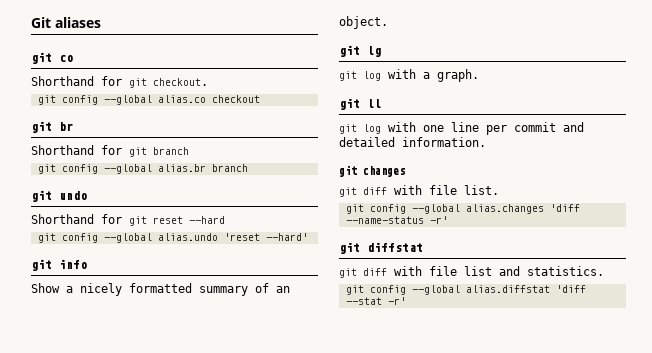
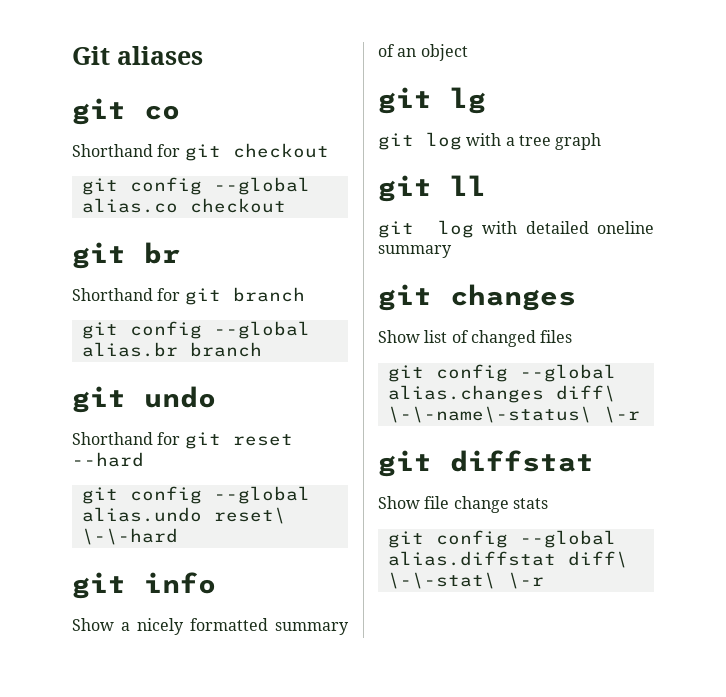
- Shorthand for git checkout.
+ Shorthand for git checkout
- git config --global alias.undo 'reset --hard'
+ git config --global alias.undo reset\ \-\-hard
- Show a nicely formatted summary of an object.
+ Show a nicely formatted summary of an object
- git log with a graph.
+ git log with a tree graph
- git log with one line per commit and detailed information.
+ git log with detailed oneline summary
  git changes
- git diff with file list.
+ Show list of changed files
- git config --global alias.changes 'diff --name-status -r'
+ git config --global alias.changes diff\ \-\-name\-status\ \-r
- git diff with file list and statistics.
+ Show file change stats
- git config --global alias.diffstat 'diff --stat -r'
+ git config --global alias.diffstat diff\ \-\-stat\ \-r

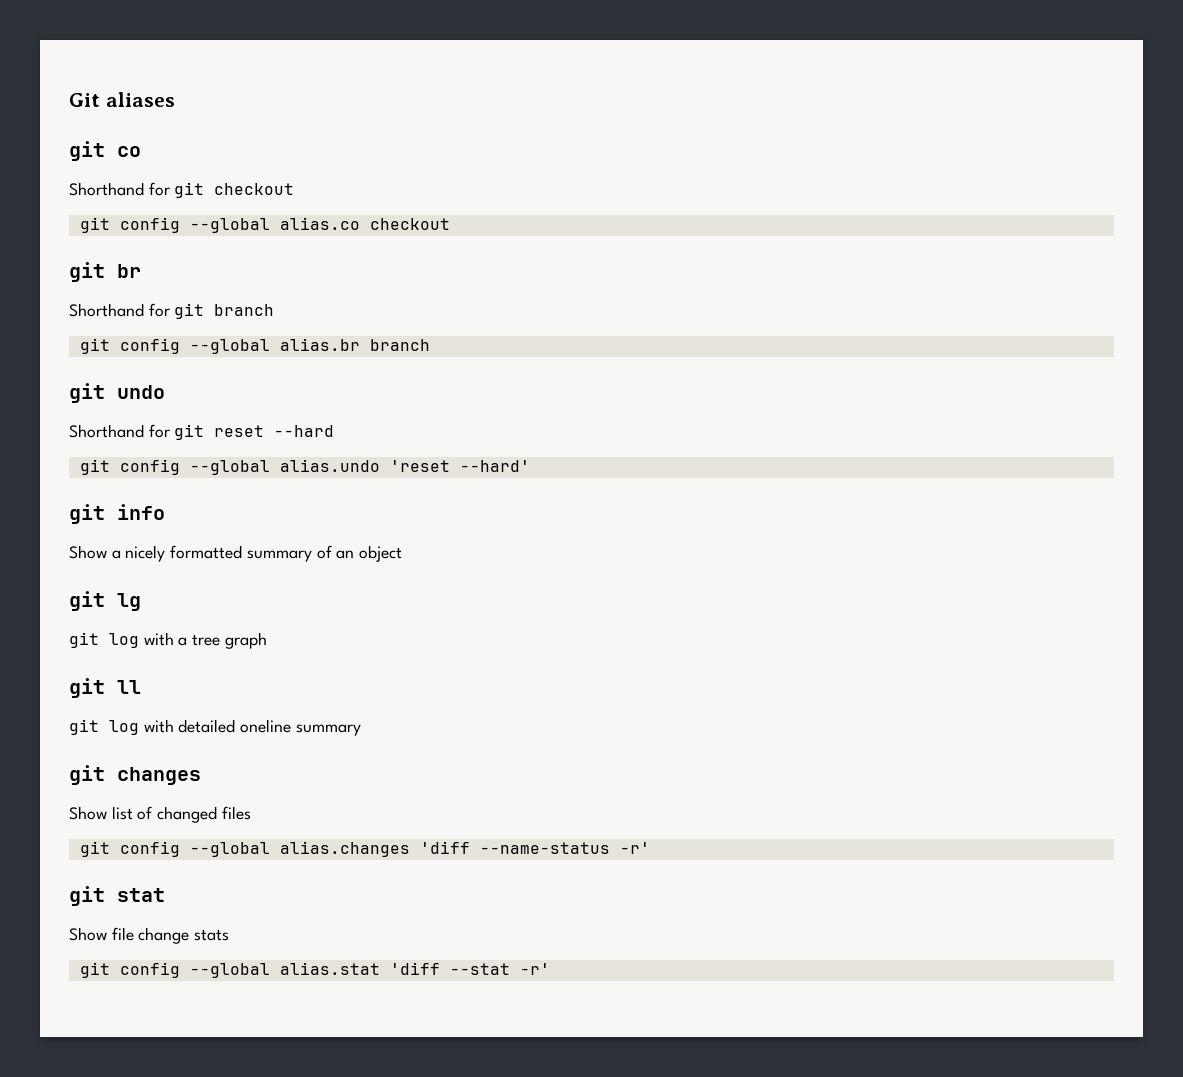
- git config --global alias.undo reset\ \-\-hard
+ git config --global alias.undo 'reset --hard'
- git config --global alias.changes diff\ \-\-name\-status\ \-r
- git diffstat
+ git config --global alias.changes 'diff --name-status -r'
+ git stat
- git config --global alias.diffstat diff\ \-\-stat\ \-r
+ git config --global alias.stat 'diff --stat -r'

